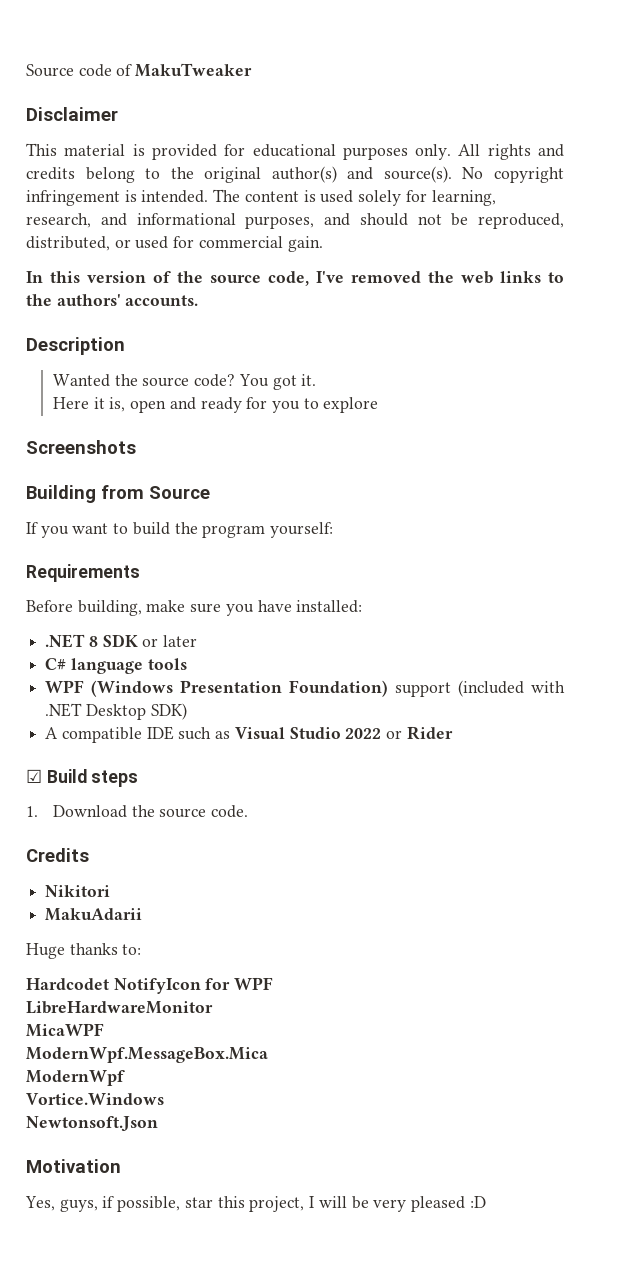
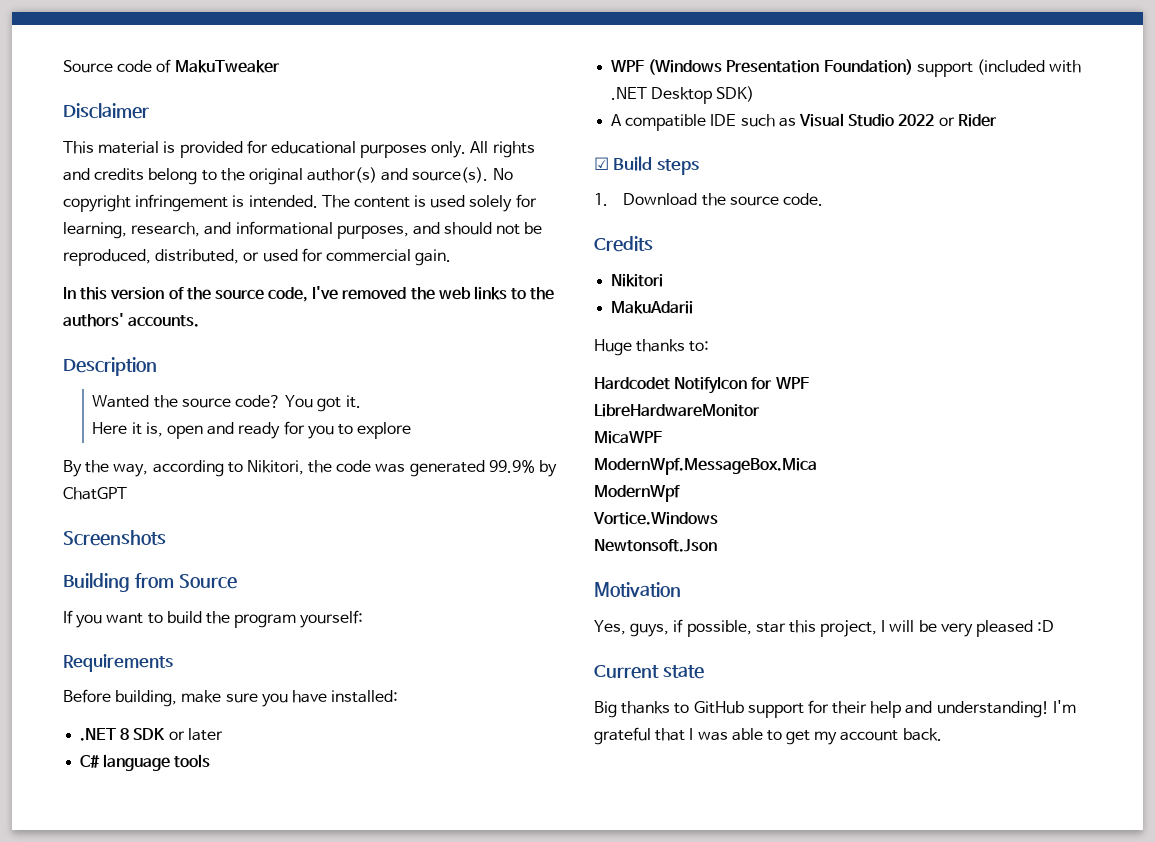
+ By the way, according to Nikitori, the code was generated 99.9% by ChatGPT
+ Current state
+ Big thanks to GitHub support for their help and understanding! I'm grateful that I was able to get my account back.

